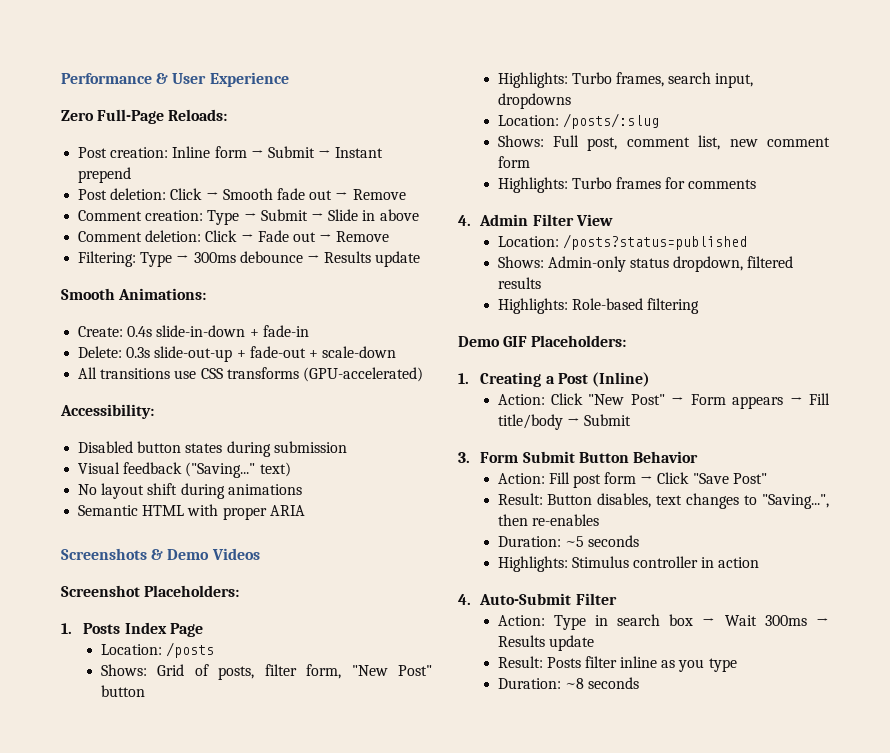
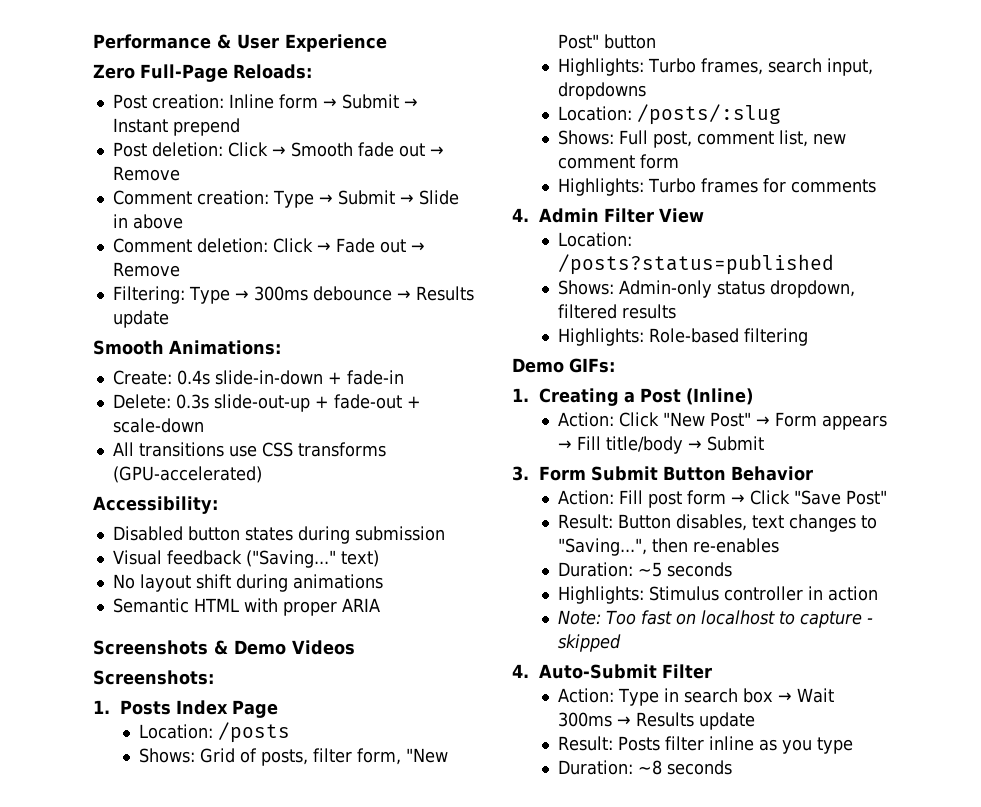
- Screenshot Placeholders:
+ Screenshots:
- Demo GIF Placeholders:
+ Demo GIFs:
+ Note: Too fast on localhost to capture - skipped

